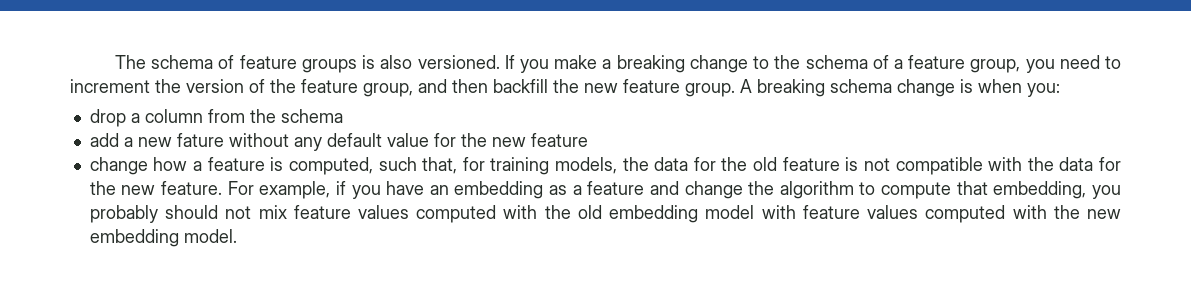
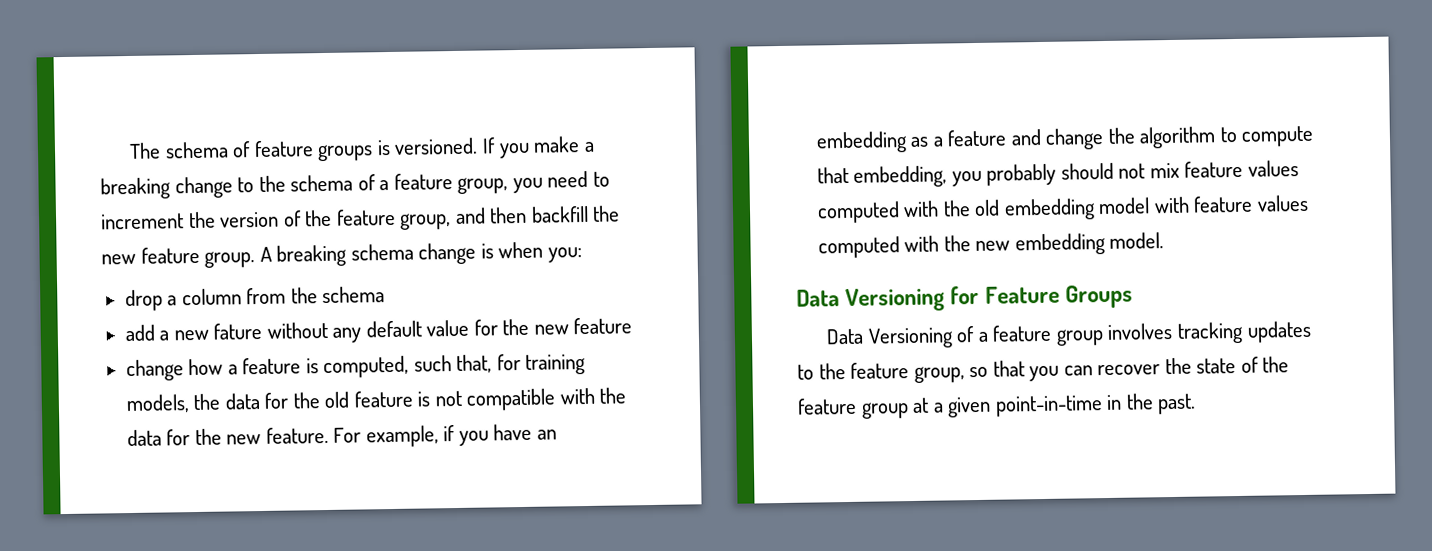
- The schema of feature groups is also versioned.
+ The schema of feature groups is versioned.
+ Data Versioning for Feature Groups
+ Data Versioning of a feature group involves tracking updates to the feature group, so that you can recover the state of the feature group at a given point-in-time in the past.

